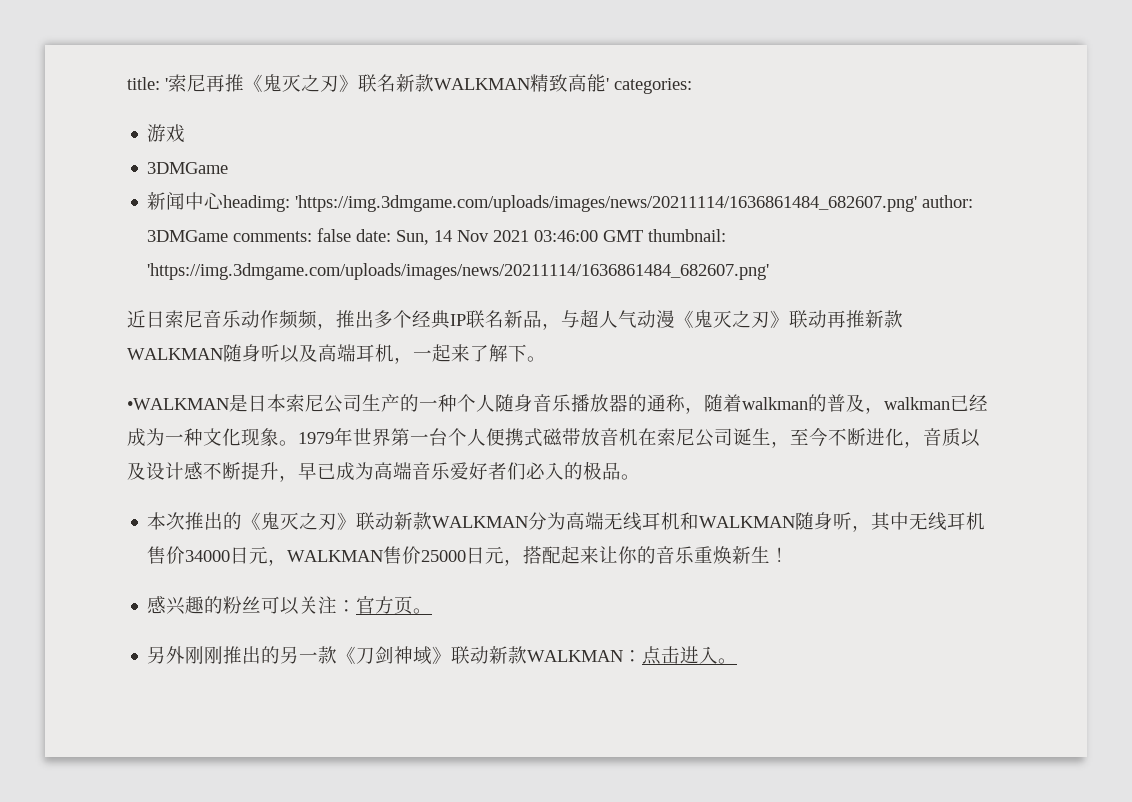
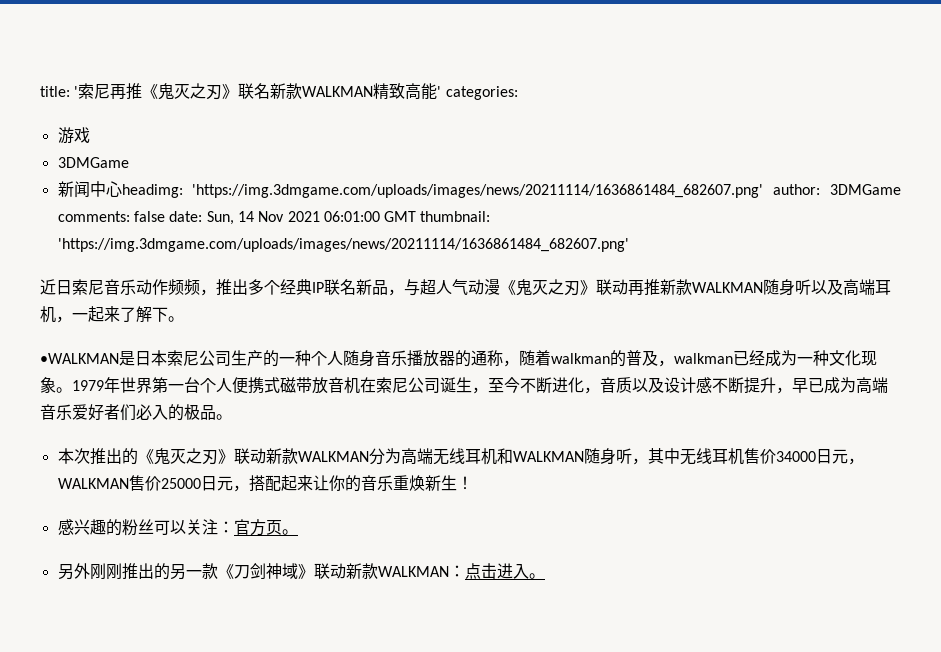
- 新闻中心headimg: 'https://img.3dmgame.com/uploads/images/news/20211114/1636861484_682607.png' author: 3DMGame comments: false date: Sun, 14 Nov 2021 03:46:00 GMT thumbnail: 'https://img.3dmgame.com/uploads/images/news/20211114/1636861484_682607.png'
+ 新闻中心headimg: 'https://img.3dmgame.com/uploads/images/news/20211114/1636861484_682607.png' author: 3DMGame comments: false date: Sun, 14 Nov 2021 06:01:00 GMT thumbnail: 'https://img.3dmgame.com/uploads/images/news/20211114/1636861484_682607.png'

